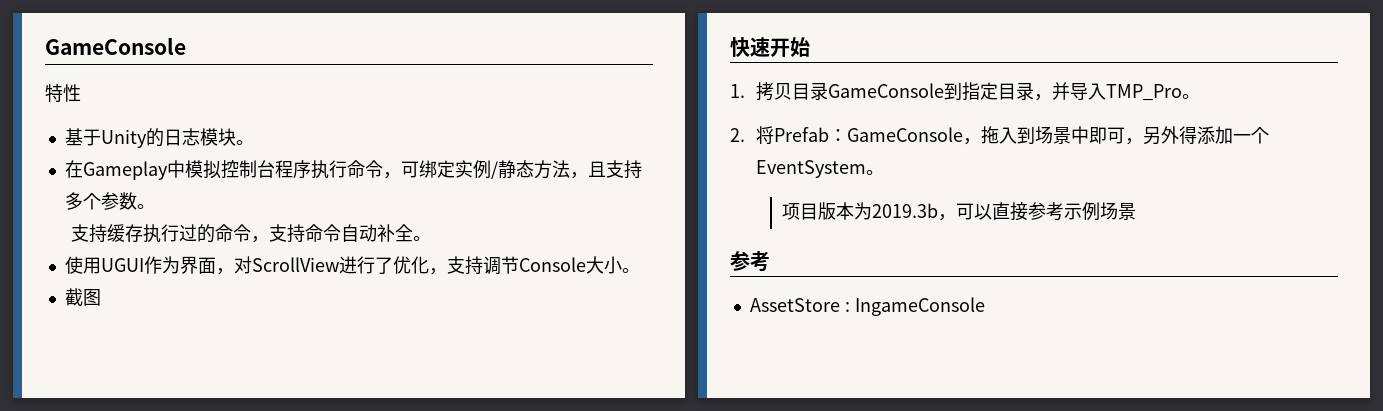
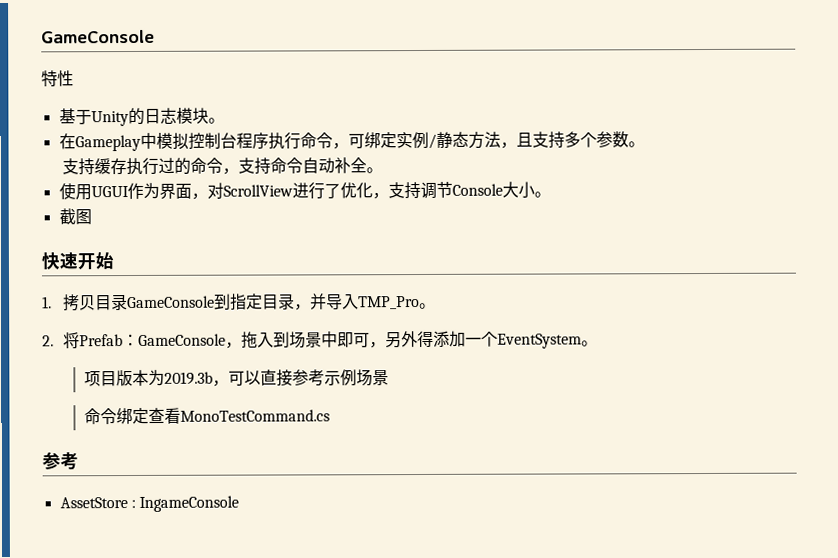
+ 命令绑定查看MonoTestCommand.cs

